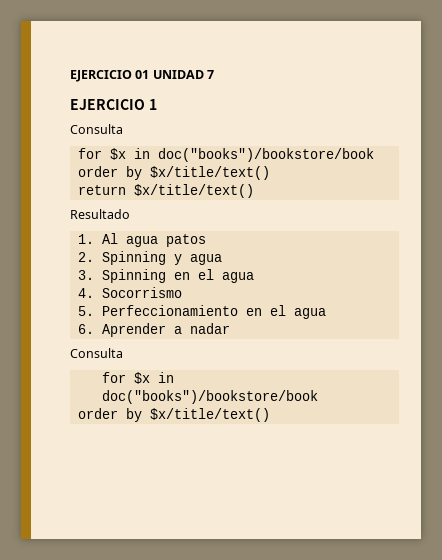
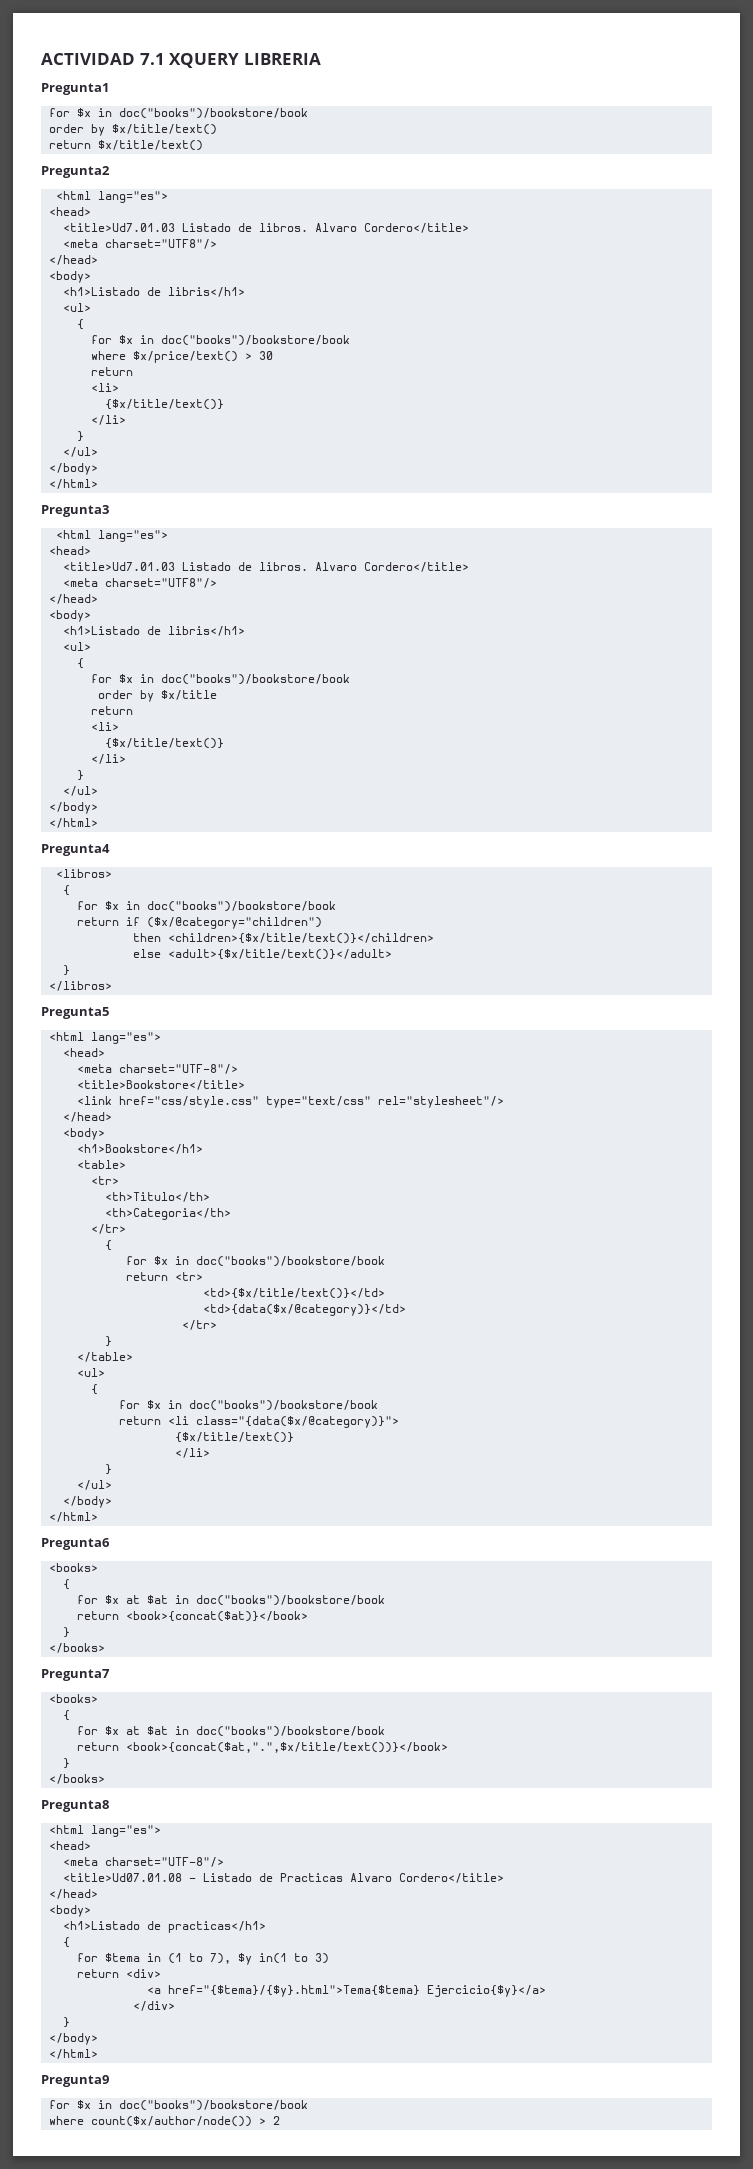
- EJERCICIO 01 UNIDAD 7
- EJERCICIO 1
- Consulta
+ ACTIVIDAD 7.1 XQUERY LIBRERIA
+ Pregunta1
- Resultado
- 1. Al agua patos
- 2. Spinning y agua
- 3. Spinning en el agua
- 4. Socorrismo
- 5. Perfeccionamiento en el agua
- 6. Aprender a nadar
- Consulta
+ Pregunta2
+ <html lang="es">
+ <head>
+ <title>Ud7.01.03 Listado de libros. Alvaro Cordero</title>
+ <meta charset="UTF8"/>
+ </head>
+ <body>
+ <h1>Listado de libris</h1>
+ <ul>
+ {
  for $x in doc("books")/bookstore/book
- order by $x/title/text()
+ where $x/price/text() > 30
+ return
+ <li>
+ {$x/title/text()}
+ </li>
+ }
+ </ul>
+ </body>
+ </html>
+ Pregunta3
+ <html lang="es">
+ <head>
+ <title>Ud7.01.03 Listado de libros. Alvaro Cordero</title>
+ <meta charset="UTF8"/>
+ </head>
+ <body>
+ <h1>Listado de libris</h1>
+ <ul>
+ {
+ for $x in doc("books")/bookstore/book
+ order by $x/title
+ return
+ <li>
+ {$x/title/text()}
+ </li>
+ }
+ </ul>
+ </body>
+ </html>
+ Pregunta4
+ <libros>
+ {
+ for $x in doc("books")/bookstore/book
+ return if ($x/@category="children")
+ then <children>{$x/title/text()}</children>
+ else <adult>{$x/title/text()}</adult>
+ }
+ </libros>
+ Pregunta5
+ <html lang="es">
+ <head>
+ <meta charset="UTF-8"/>
+ <title>Bookstore</title>
+ <link href="css/style.css" type="text/css" rel="stylesheet"/>
+ </head>
+ <body>
+ <h1>Bookstore</h1>
+ <table>
+ <tr>
+ <th>Titulo</th>
+ <th>Categoria</th>
+ </tr>
+ {
+ for $x in doc("books")/bookstore/book
+ return <tr>
+ <td>{$x/title/text()}</td>
+ <td>{data($x/@category)}</td>
+ </tr>
+ }
+ </table>
+ <ul>
+ {
+ for $x in doc("books")/bookstore/book
+ return <li class="{data($x/@category)}">
+ {$x/title/text()}
+ </li>
+ }
+ </ul>
+ </body>
+ </html>
+ Pregunta6
+ <books>
+ {
+ for $x at $at in doc("books")/bookstore/book
+ return <book>{concat($at)}</book>
+ }
+ </books>
+ Pregunta7
+ <books>
+ {
+ for $x at $at in doc("books")/bookstore/book
+ return <book>{concat($at,".",$x/title/text())}</book>
+ }
+ </books>
+ Pregunta8
+ <html lang="es">
+ <head>
+ <meta charset="UTF-8"/>
+ <title>Ud07.01.08 - Listado de Practicas Alvaro Cordero</title>
+ </head>
+ <body>
+ <h1>Listado de practicas</h1>
+ {
+ for $tema in (1 to 7), $y in(1 to 3)
+ return <div>
+ <a href="{$tema}/{$y}.html">Tema{$tema} Ejercicio{$y}</a>
+ </div>
+ }
+ </body>
+ </html>
+ Pregunta9
+ for $x in doc("books")/bookstore/book
+ where count($x/author/node()) > 2

